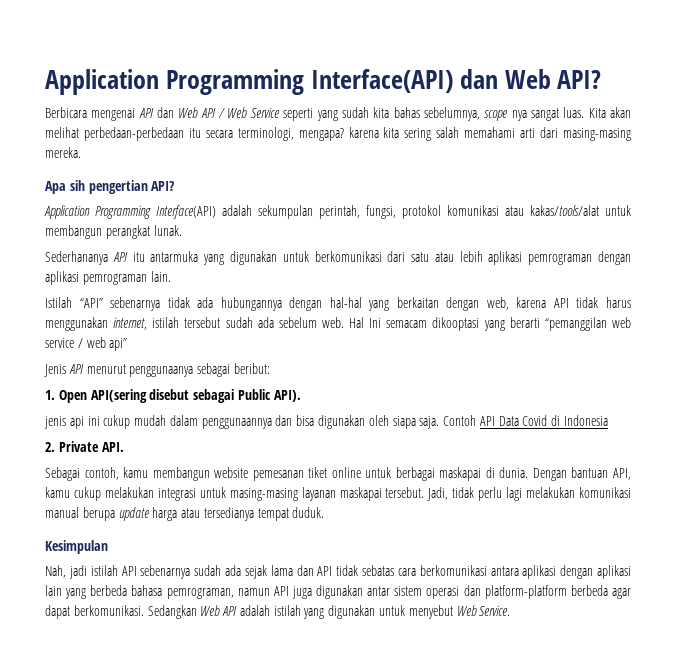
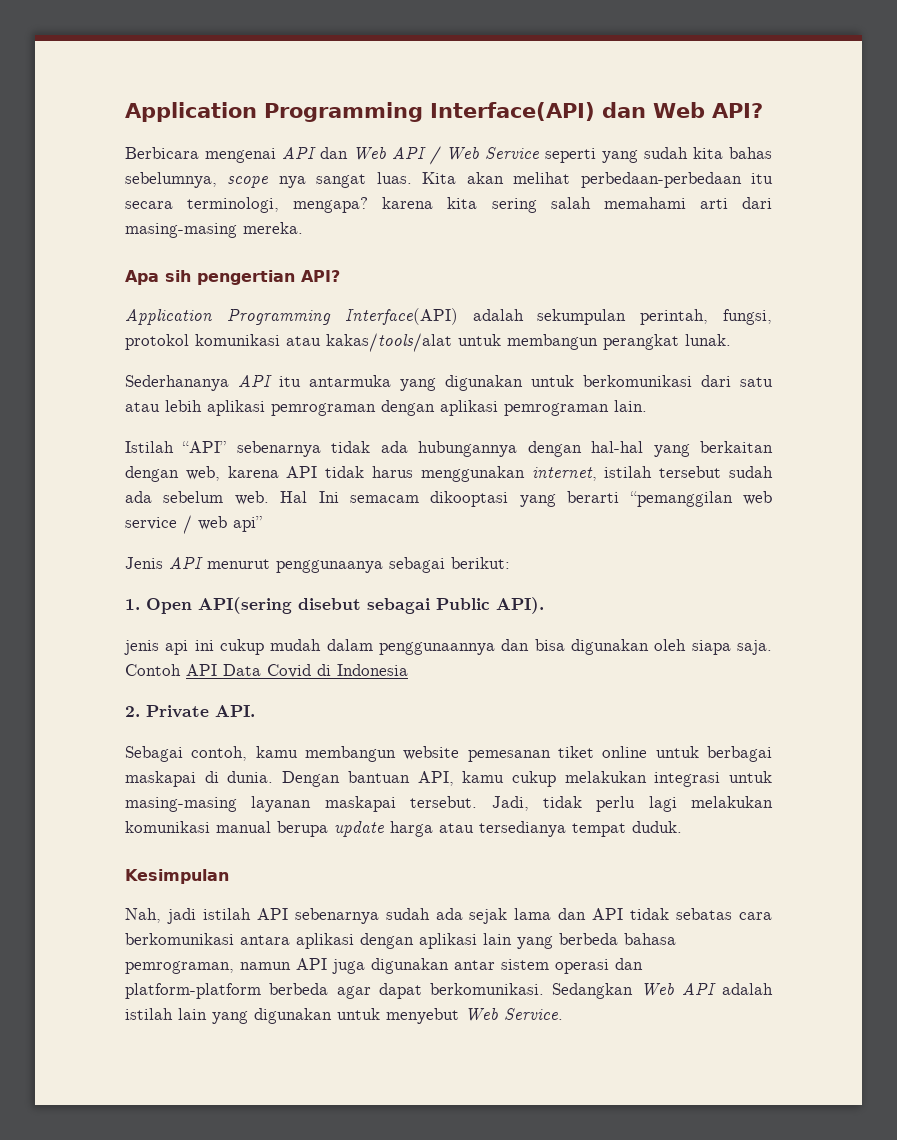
- Jenis API menurut penggunaanya sebagai beribut:
+ Jenis API menurut penggunaanya sebagai berikut:
- Sedangkan Web API adalah istilah yang digunakan untuk menyebut Web Service.
+ Sedangkan Web API adalah istilah lain yang digunakan untuk menyebut Web Service.

